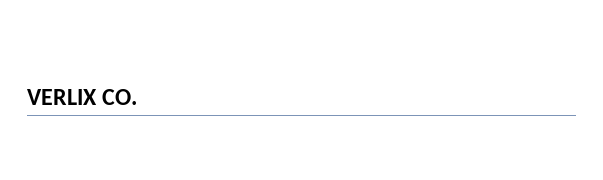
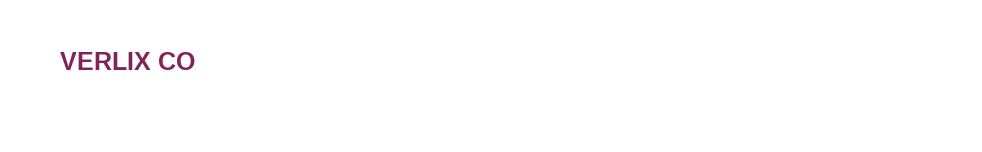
- VERLIX CO.
+ VERLIX CO

